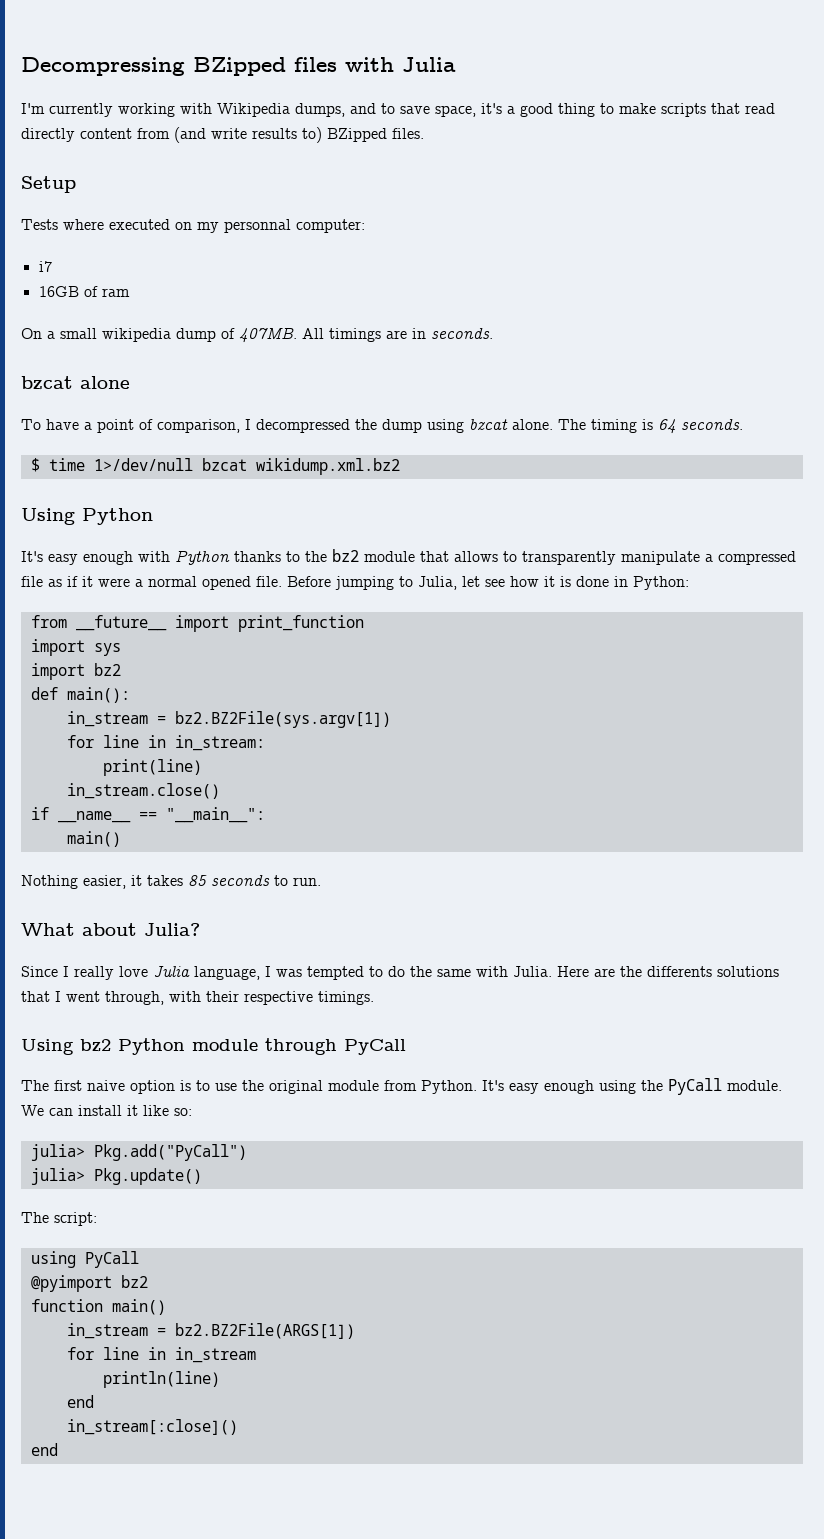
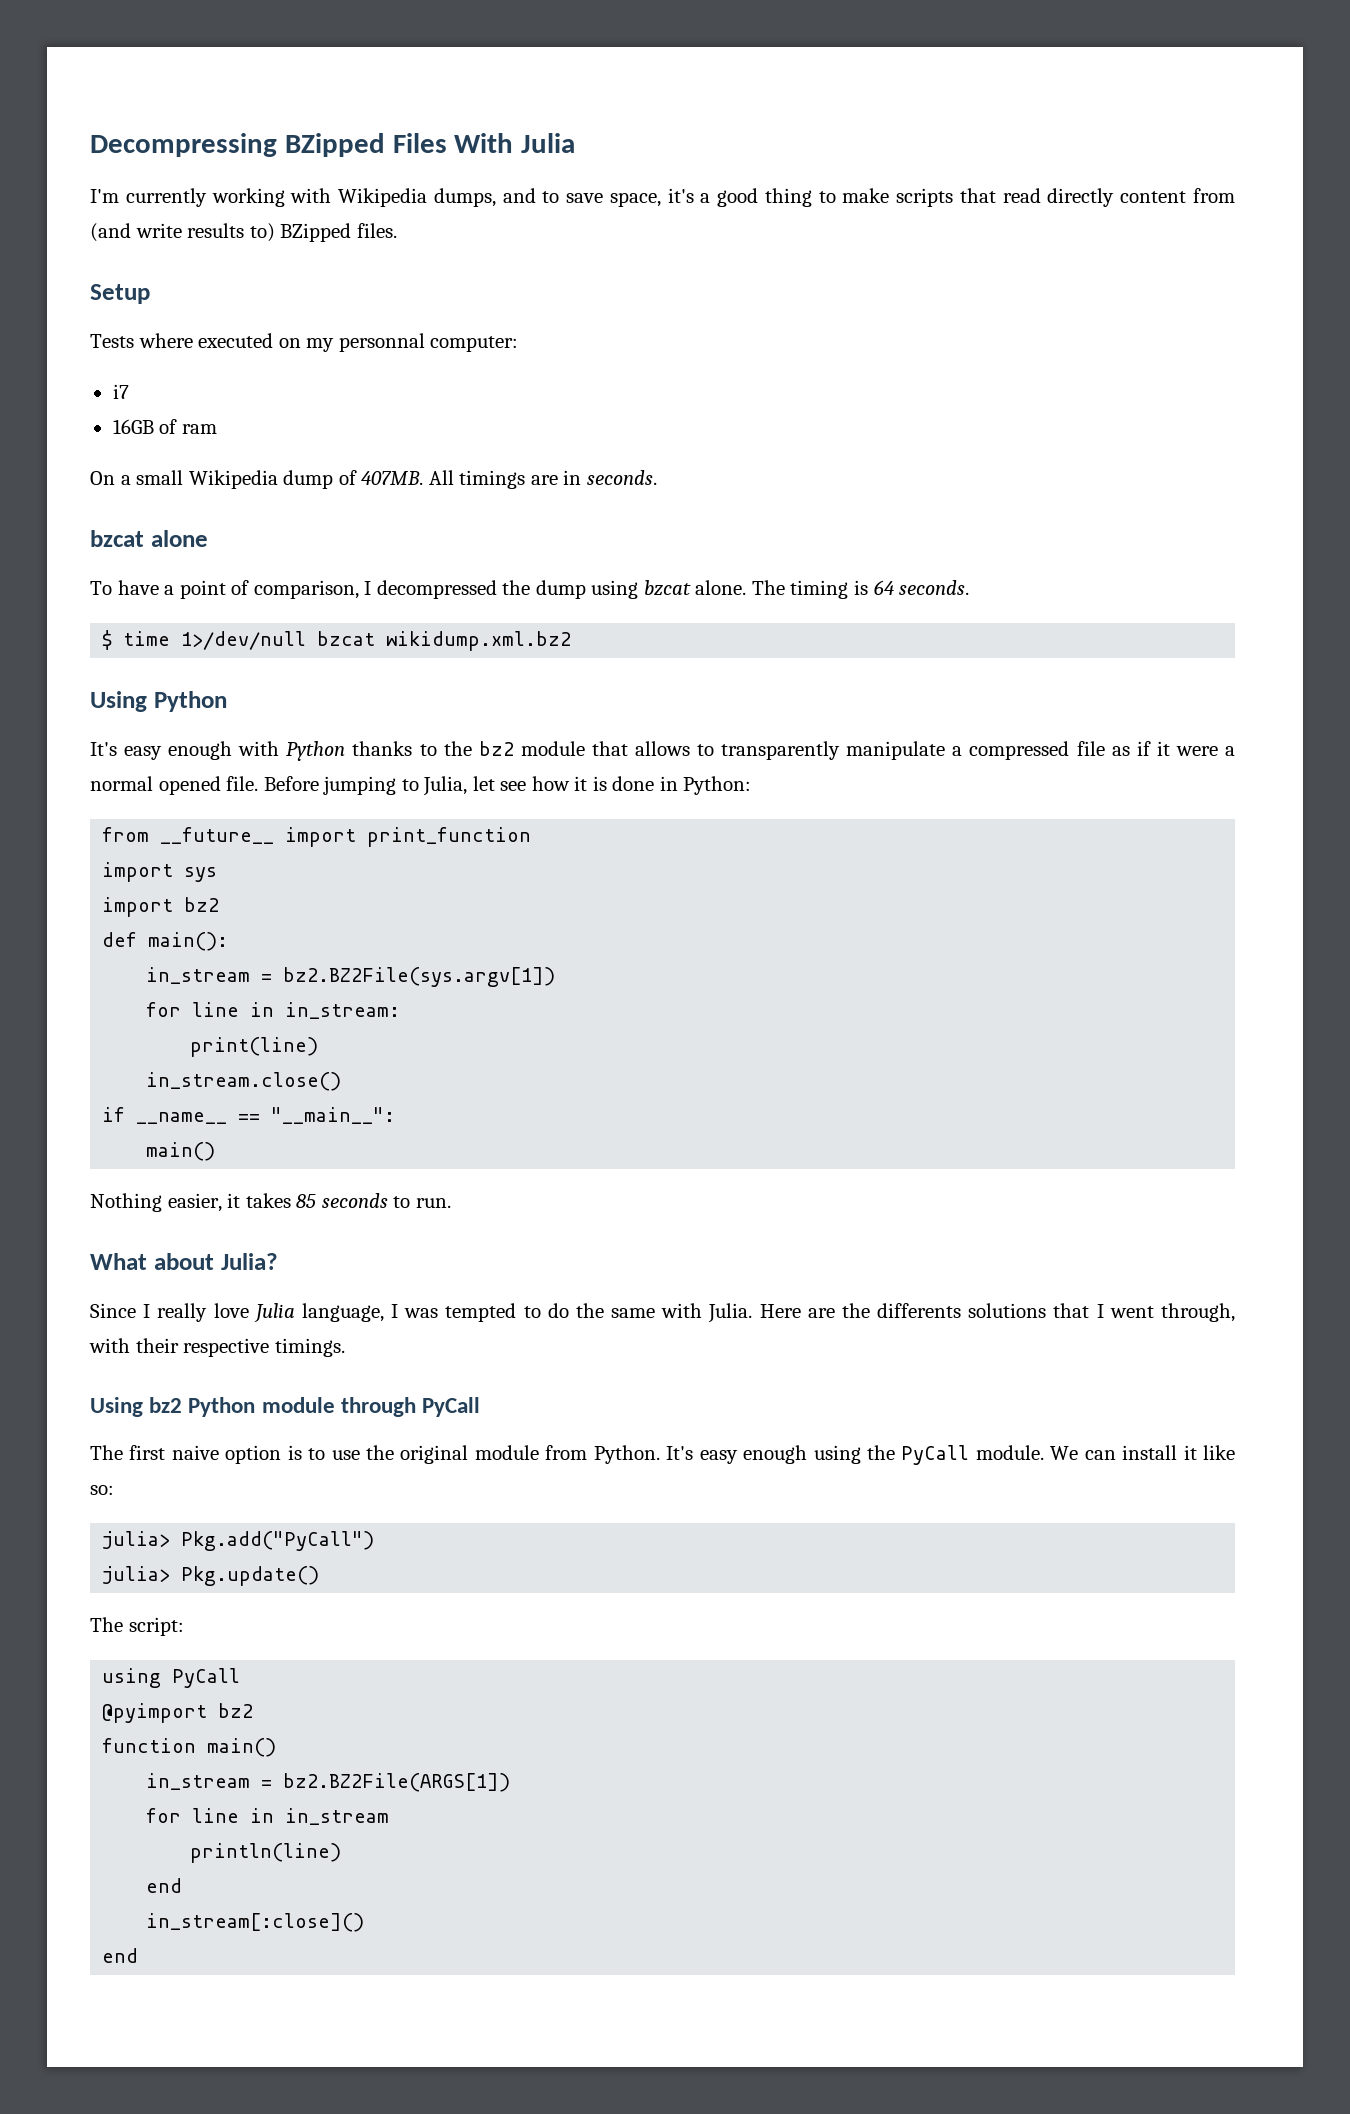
- Decompressing BZipped files with Julia
+ Decompressing BZipped Files With Julia
- On a small wikipedia dump of 407MB.
+ On a small Wikipedia dump of 407MB.

